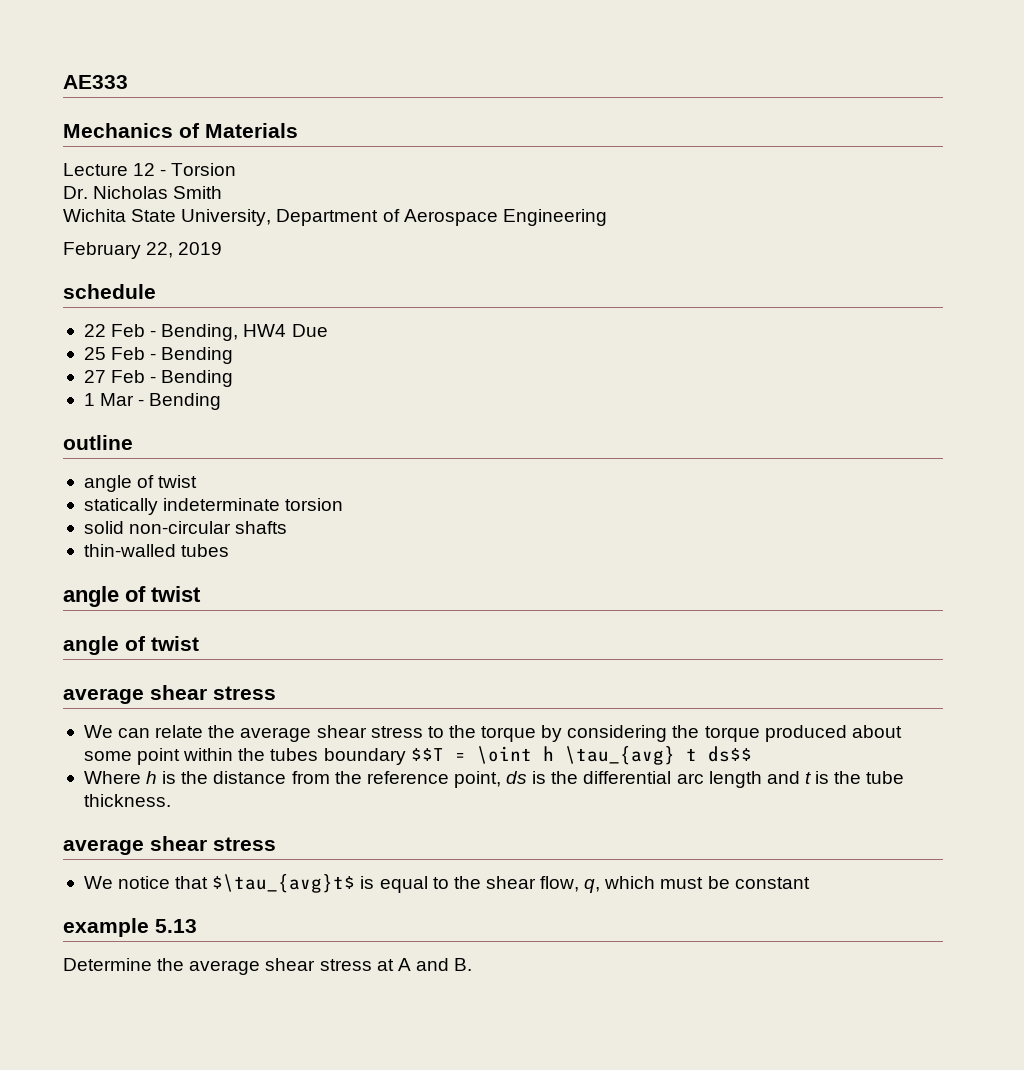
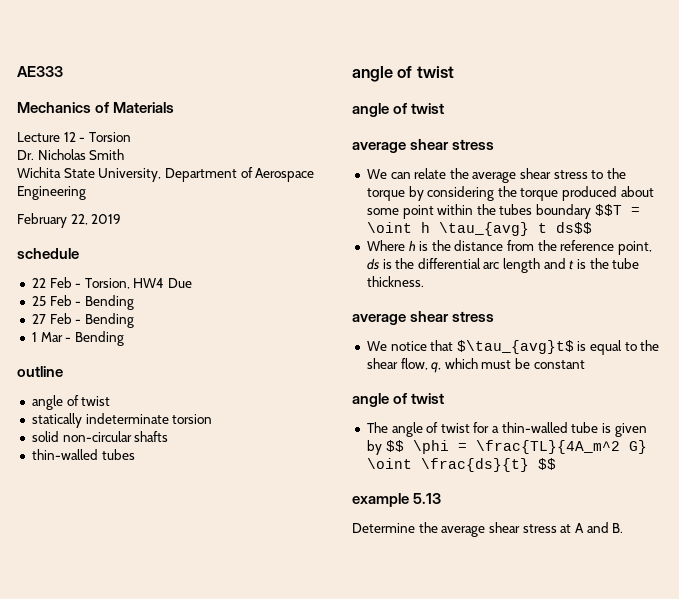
- 22 Feb - Bending, HW4 Due
+ 22 Feb - Torsion, HW4 Due
  We notice that $\tau_{avg}t$ is equal to the shear flow, q, which must be constant
+ angle of twist
+ The angle of twist for a thin-walled tube is given by $$ \phi = \frac{TL}{4A_m^2 G} \oint \frac{ds}{t} $$

